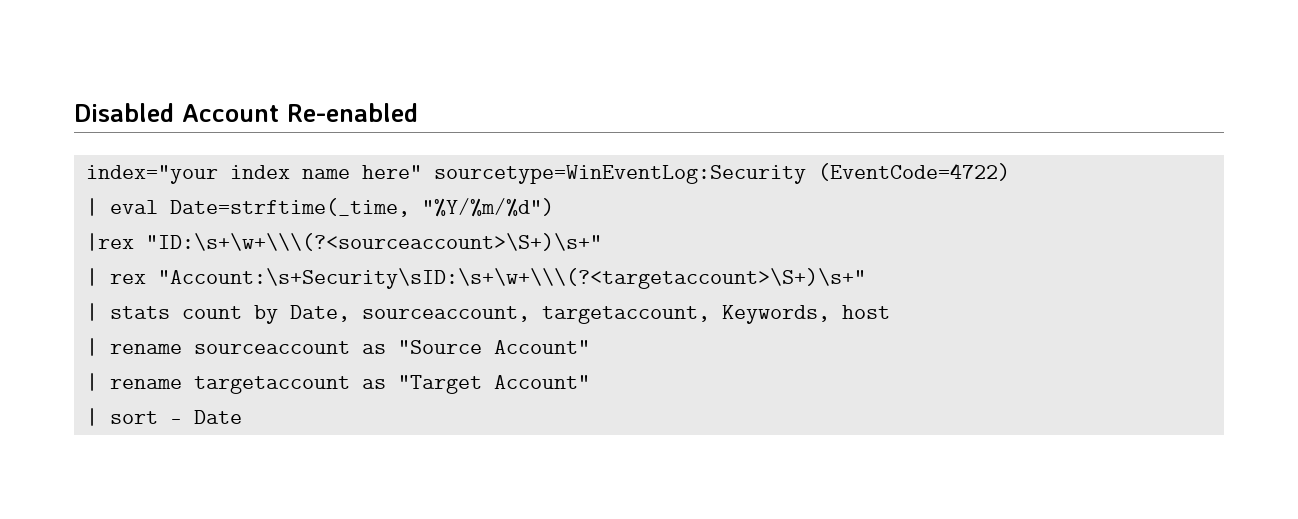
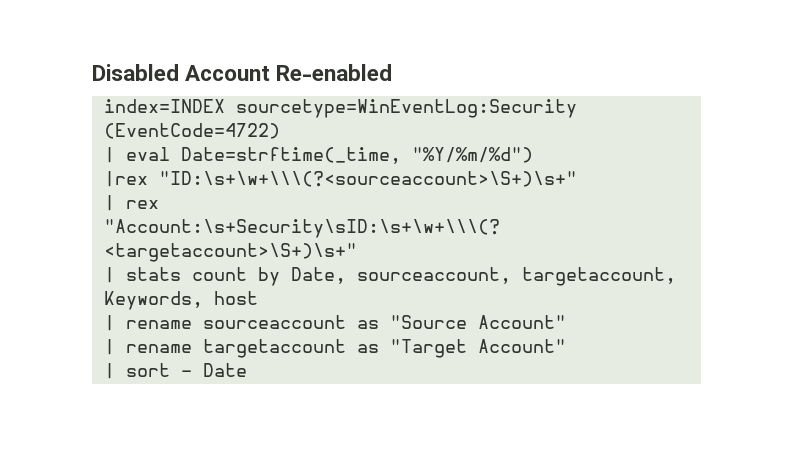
- index="your index name here" sourcetype=WinEventLog:Security (EventCode=4722)
+ index=INDEX sourcetype=WinEventLog:Security (EventCode=4722)

